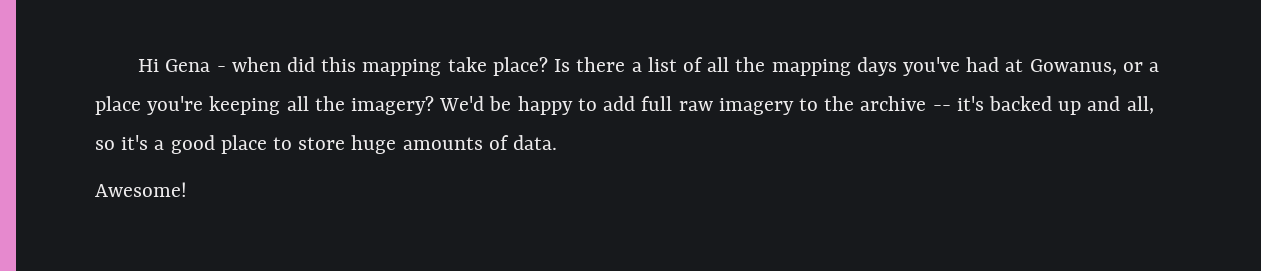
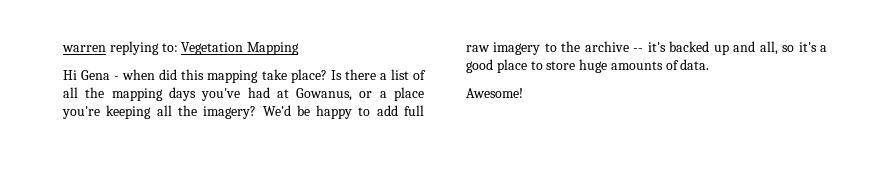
+ warren replying to: Vegetation Mapping

